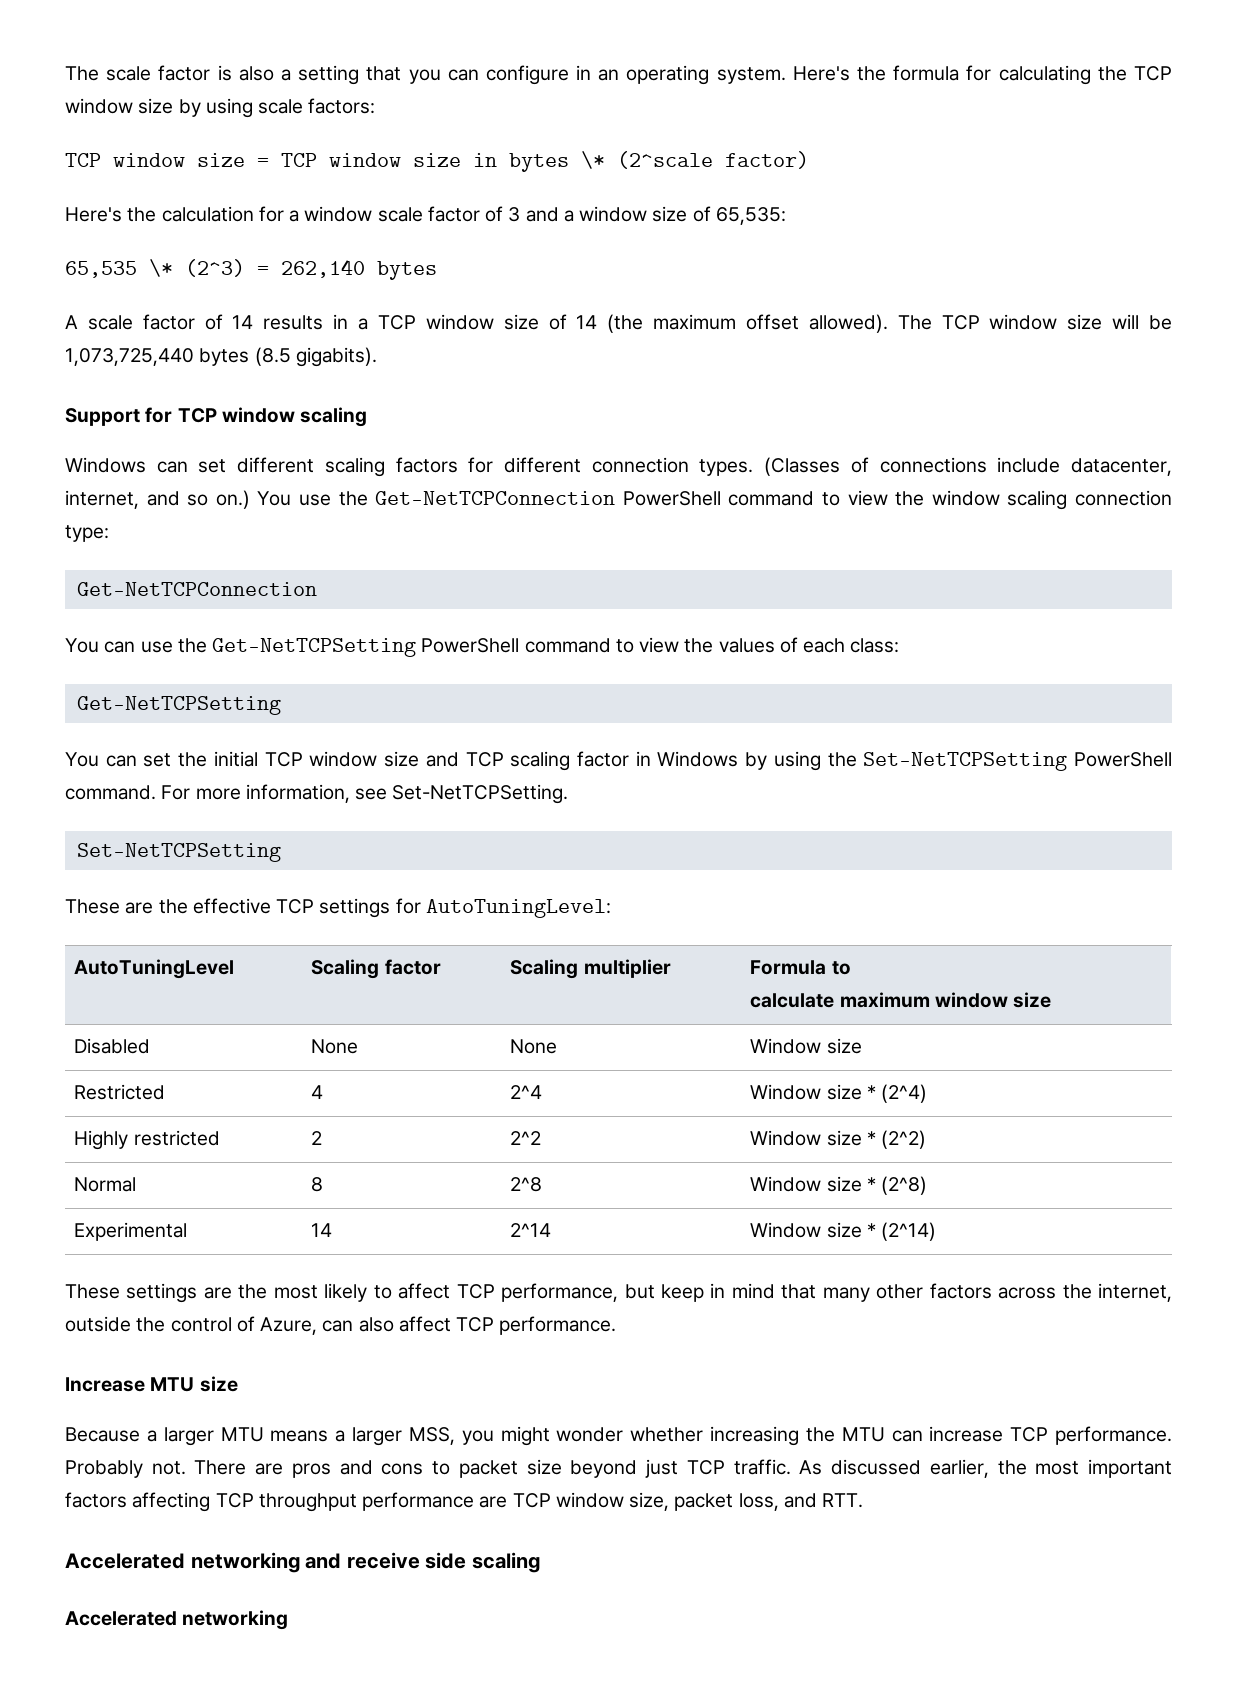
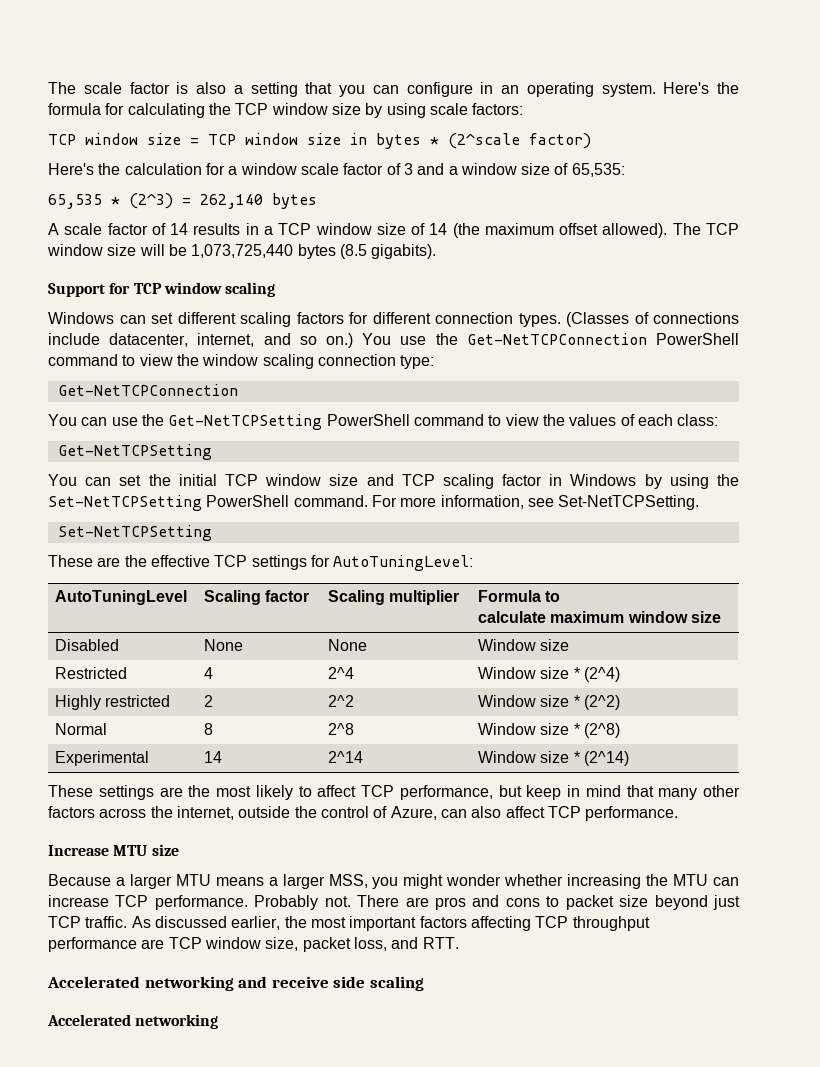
- TCP window size = TCP window size in bytes \* (2^scale factor)
+ TCP window size = TCP window size in bytes * (2^scale factor)
- 65,535 \* (2^3) = 262,140 bytes
+ 65,535 * (2^3) = 262,140 bytes

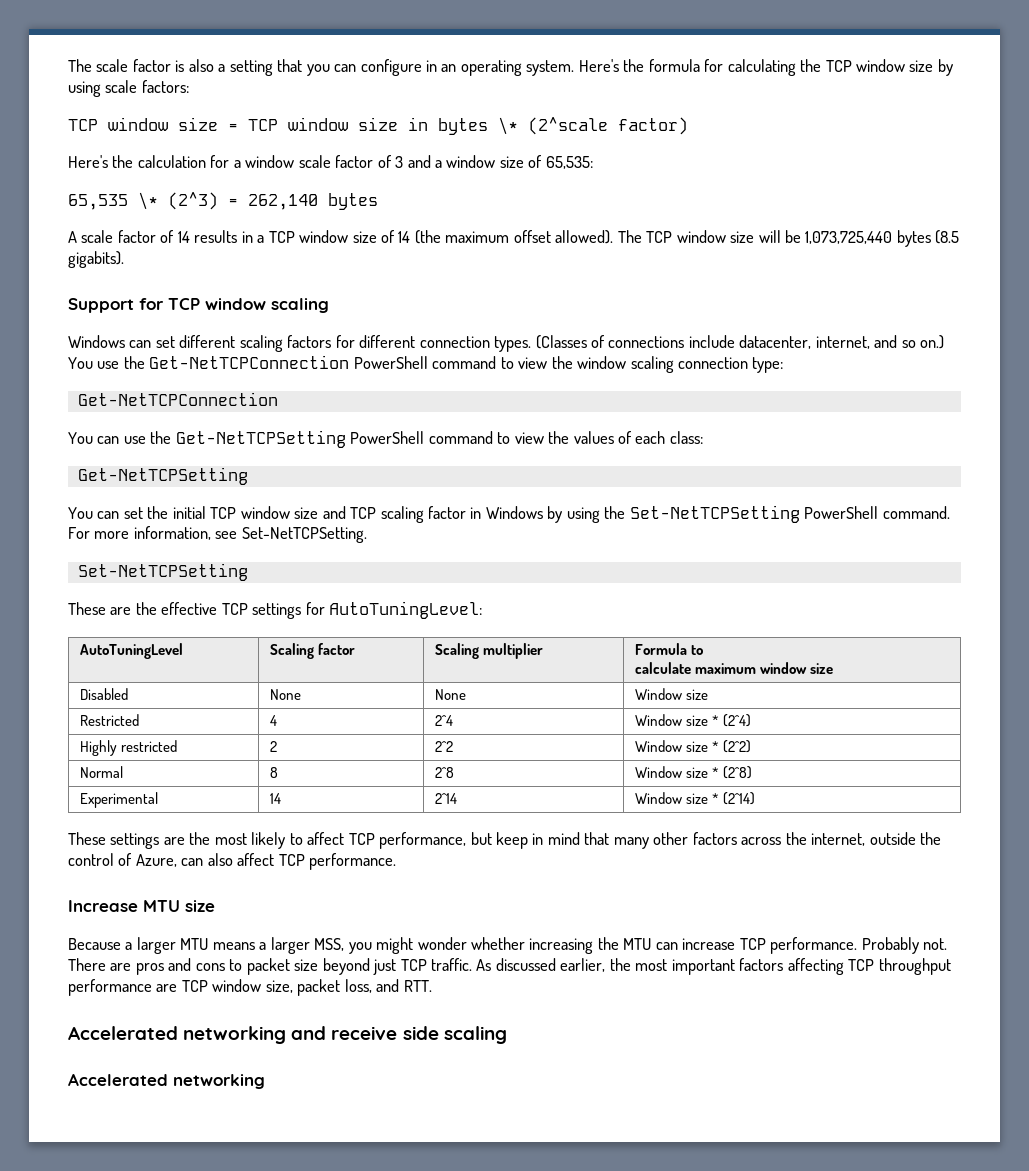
- TCP window size = TCP window size in bytes * (2^scale factor)
+ TCP window size = TCP window size in bytes \* (2^scale factor)
- 65,535 * (2^3) = 262,140 bytes
+ 65,535 \* (2^3) = 262,140 bytes

